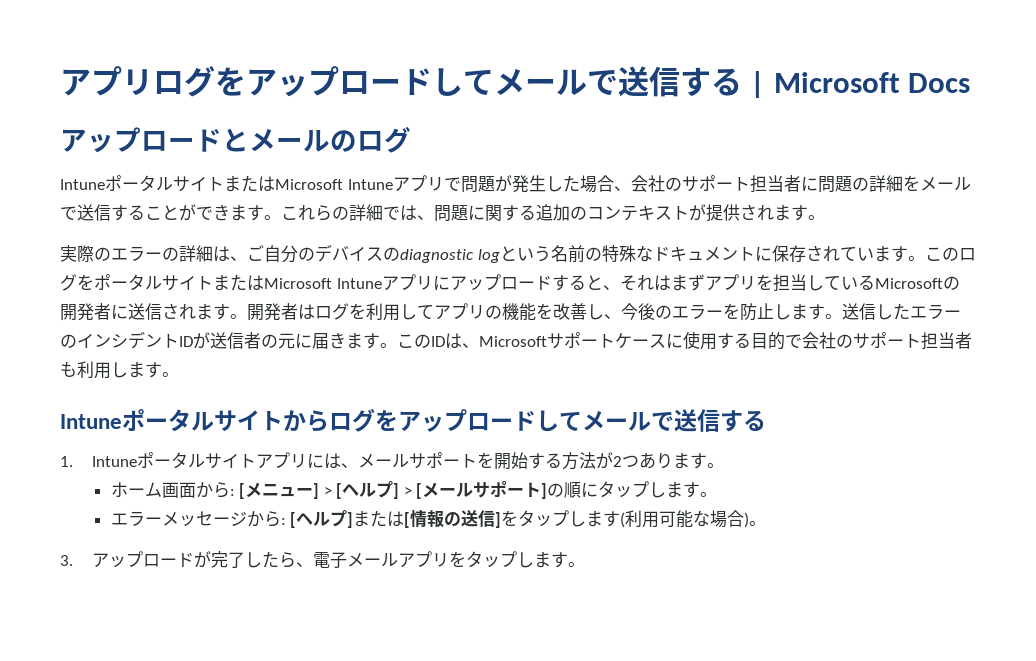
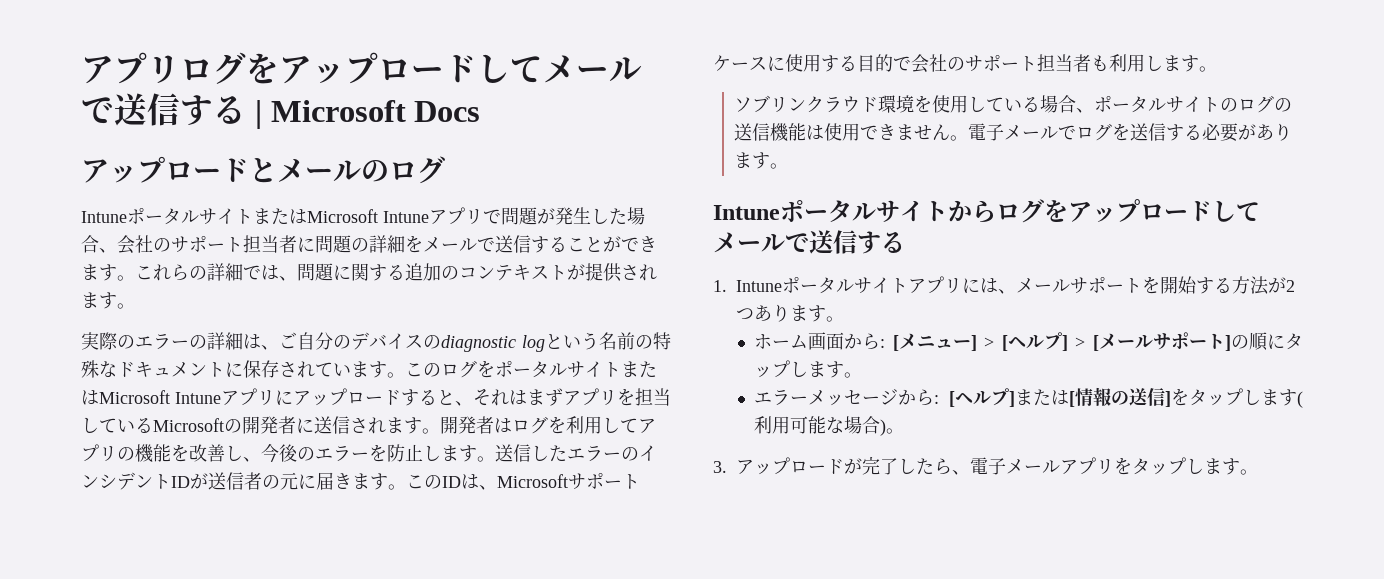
+ ソブリンクラウド環境を使用している場合、ポータルサイトのログの送信機能は使用できません。電子メールでログを送信する必要があります。

